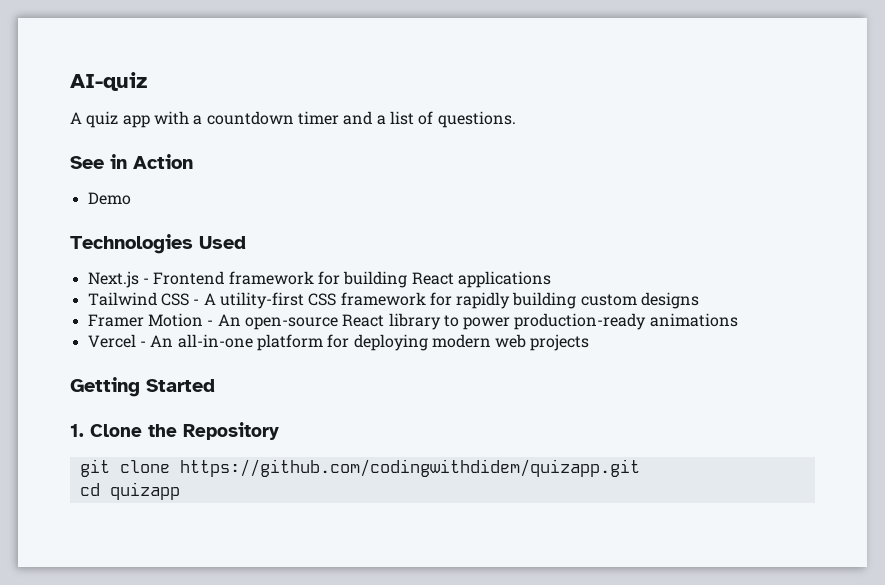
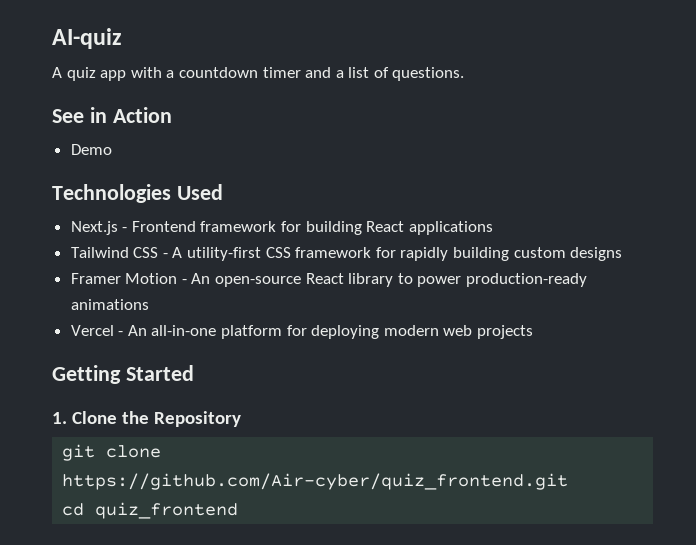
- git clone https://github.com/codingwithdidem/quizapp.git
+ git clone https://github.com/Air-cyber/quiz_frontend.git
- cd quizapp
+ cd quiz_frontend

